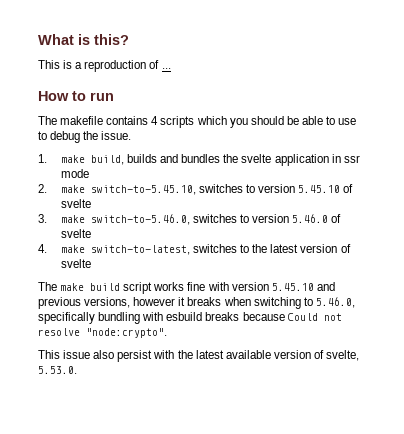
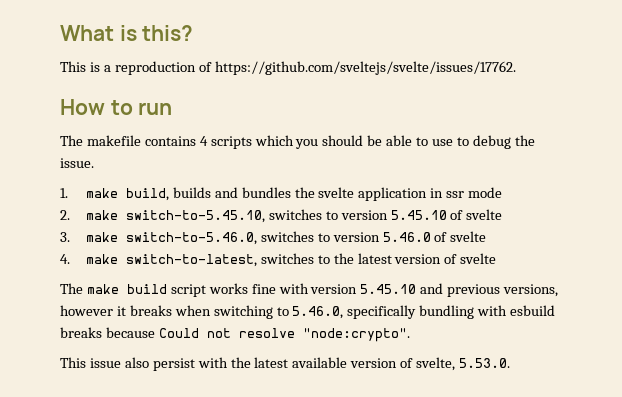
- This is a reproduction of ...
+ This is a reproduction of https://github.com/sveltejs/svelte/issues/17762.

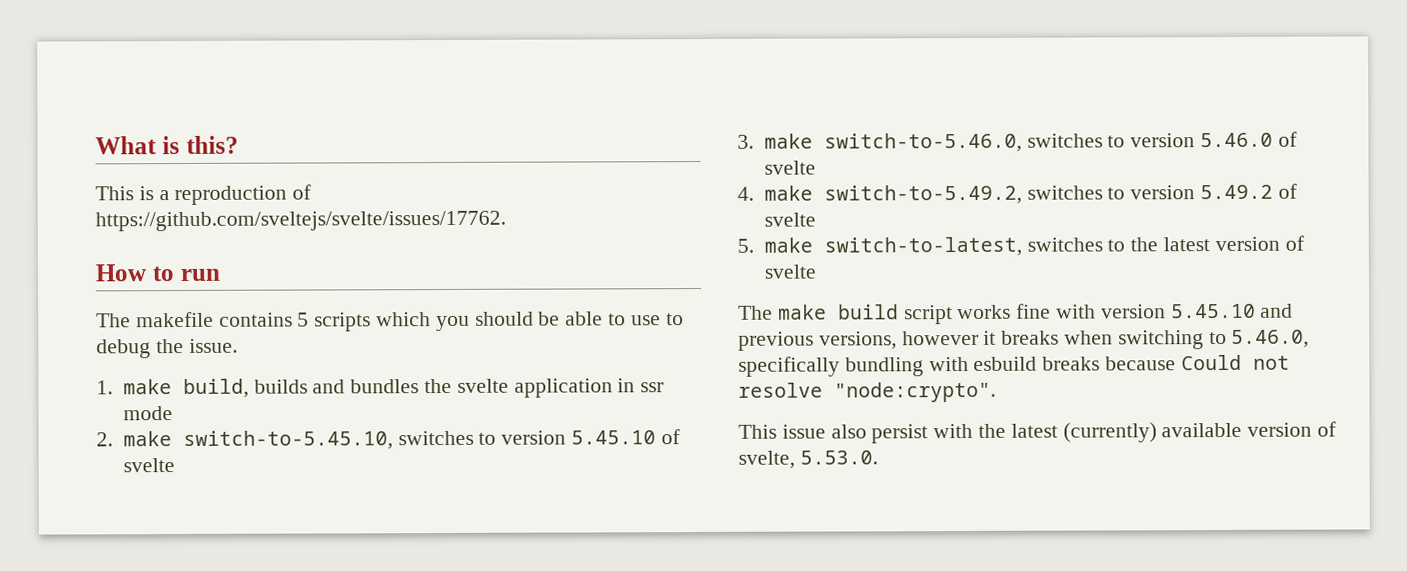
- The makefile contains 4 scripts which you should be able to use to debug the issue.
+ The makefile contains 5 scripts which you should be able to use to debug the issue.
- 4. make switch-to-latest, switches to the latest version of svelte
+ 4. make switch-to-5.49.2, switches to version 5.49.2 of svelte
+ 5. make switch-to-latest, switches to the latest version of svelte
- This issue also persist with the latest available version of svelte, 5.53.0.
+ This issue also persist with the latest (currently) available version of svelte, 5.53.0.

